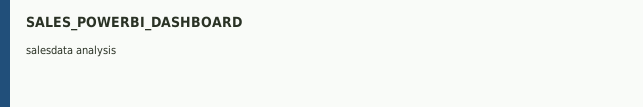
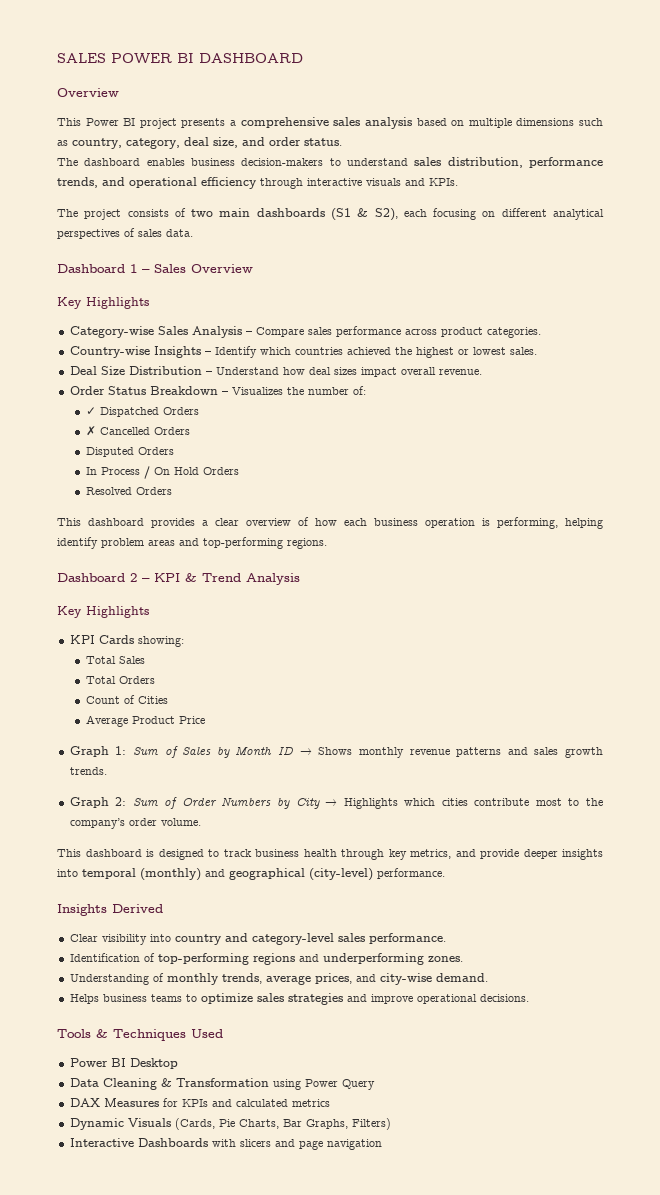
- SALES_POWERBI_DASHBOARD
- salesdata analysis
+ SALES POWER BI DASHBOARD
+ Overview
+ This Power BI project presents a comprehensive sales analysis based on multiple dimensions such as country, category, deal size, and order status.
+ The dashboard enables business decision-makers to understand sales distribution, performance trends, and operational efficiency through interactive visuals and KPIs.
+ The project consists of two main dashboards (S1 & S2), each focusing on different analytical perspectives of sales data.
+ Dashboard 1 – Sales Overview
+ Key Highlights
+ Category-wise Sales Analysis – Compare sales performance across product categories.
+ Country-wise Insights – Identify which countries achieved the highest or lowest sales.
+ Deal Size Distribution – Understand how deal sizes impact overall revenue.
+ Order Status Breakdown – Visualizes the number of:
+ ✓ Dispatched Orders
+ ✗ Cancelled Orders
+ Disputed Orders
+ In Process / On Hold Orders
+ Resolved Orders
+ This dashboard provides a clear overview of how each business operation is performing, helping identify problem areas and top-performing regions.
+ Dashboard 2 – KPI & Trend Analysis
+ Key Highlights
+ KPI Cards showing:
+ Total Sales
+ Total Orders
+ Count of Cities
+ Average Product Price
+ Graph 1: Sum of Sales by Month ID → Shows monthly revenue patterns and sales growth trends.
+ Graph 2: Sum of Order Numbers by City → Highlights which cities contribute most to the company’s order volume.
+ This dashboard is designed to track business health through key metrics, and provide deeper insights into temporal (monthly) and geographical (city-level) performance.
+ Insights Derived
+ Clear visibility into country and category-level sales performance.
+ Identification of top-performing regions and underperforming zones.
+ Understanding of monthly trends, average prices, and city-wise demand.
+ Helps business teams to optimize sales strategies and improve operational decisions.
+ Tools & Techniques Used
+ Power BI Desktop
+ Data Cleaning & Transformation using Power Query
+ DAX Measures for KPIs and calculated metrics
+ Dynamic Visuals (Cards, Pie Charts, Bar Graphs, Filters)
+ Interactive Dashboards with slicers and page navigation

